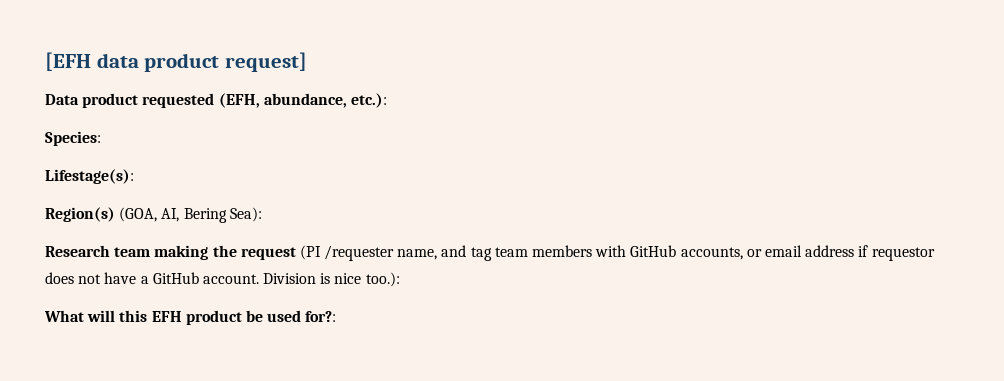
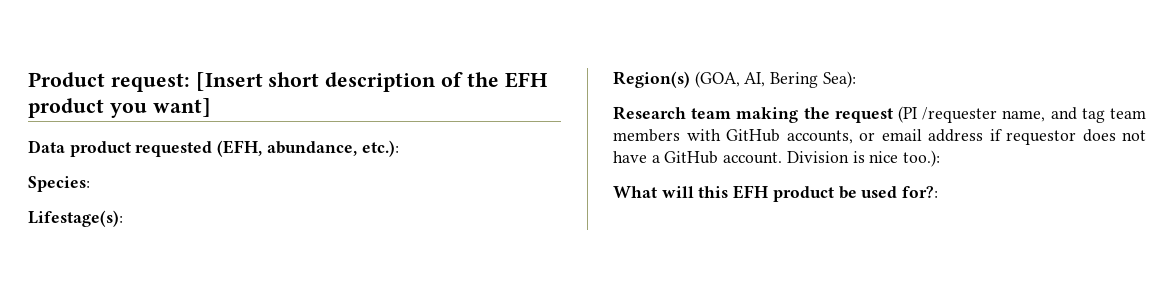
- [EFH data product request]
+ Product request: [Insert short description of the EFH product you want]

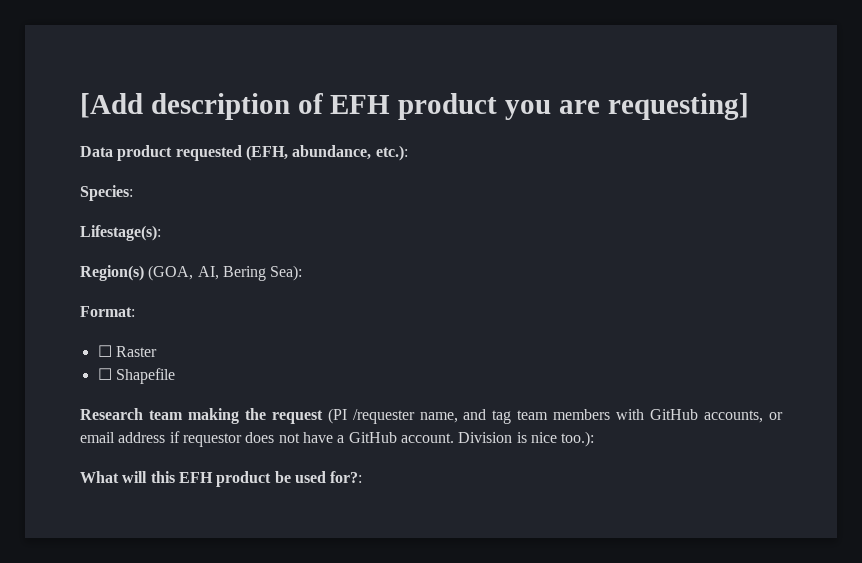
- Product request: [Insert short description of the EFH product you want]
+ [Add description of EFH product you are requesting]
+ Format:
+ ☐ Raster
+ ☐ Shapefile

